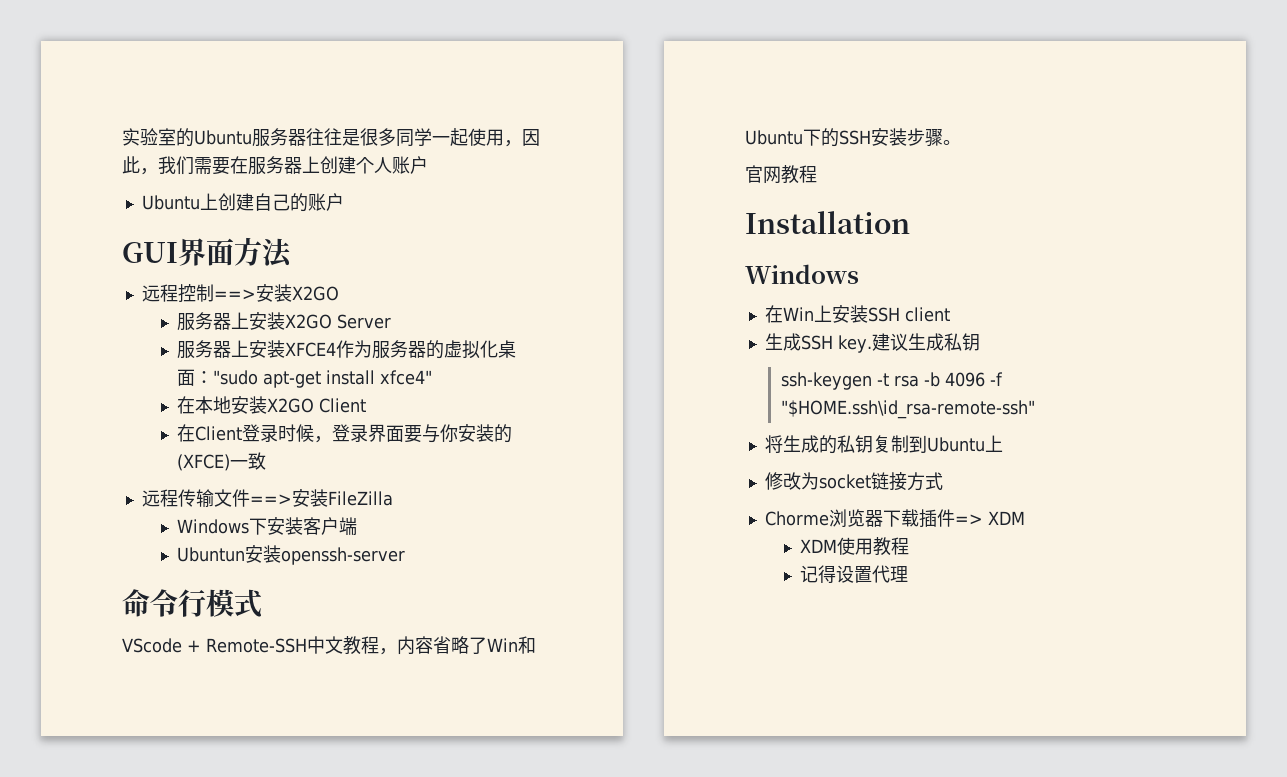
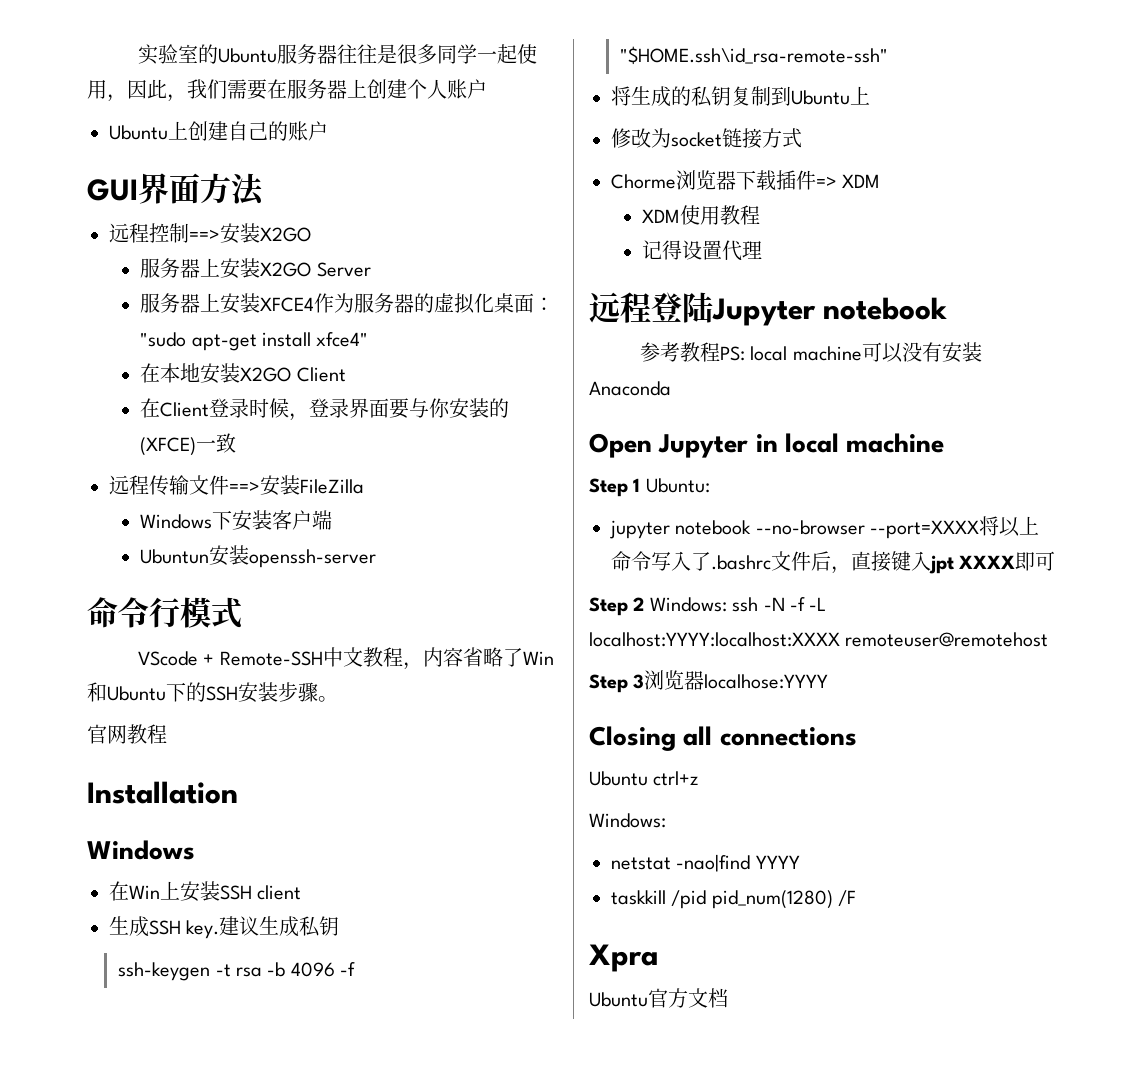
+ 远程登陆Jupyter notebook
+ 参考教程PS: local machine可以没有安装Anaconda
+ Open Jupyter in local machine
+ Step 1 Ubuntu:
+ jupyter notebook --no-browser --port=XXXX将以上命令写入了.bashrc文件后，直接键入jpt XXXX即可
+ Step 2 Windows: ssh -N -f -L localhost:YYYY:localhost:XXXX remoteuser@remotehost
+ Step 3浏览器localhose:YYYY
+ Closing all connections
+ Ubuntu ctrl+z
+ Windows:
+ netstat -nao|find YYYY
+ taskkill /pid pid_num(1280) /F
+ Xpra
+ Ubuntu官方文档

